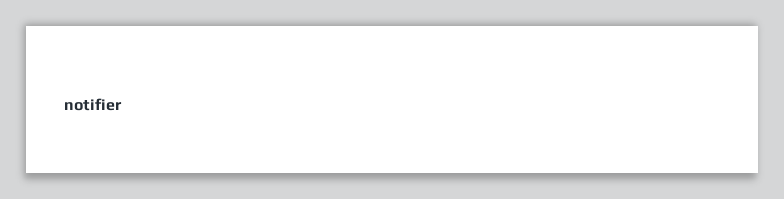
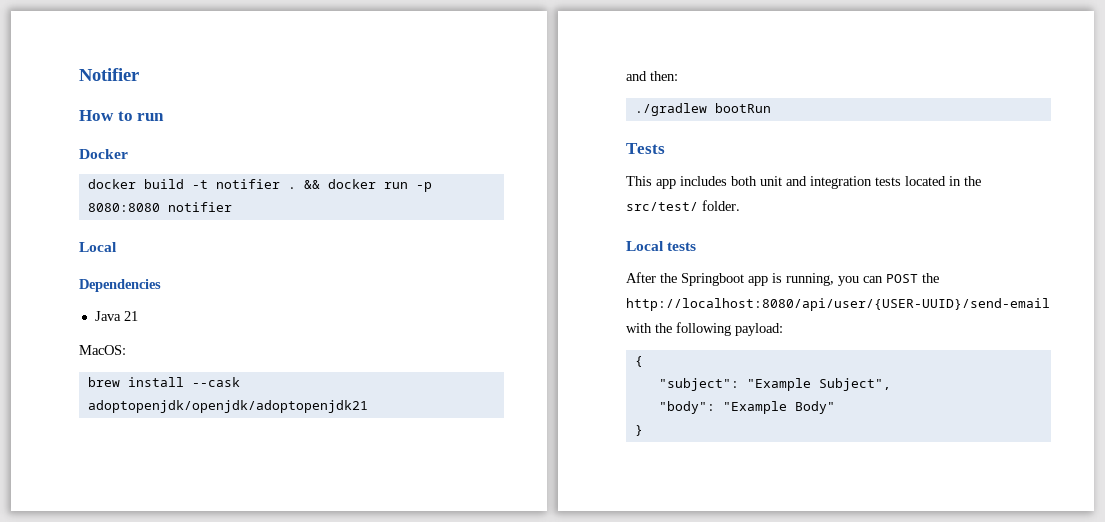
- notifier
+ Notifier
+ How to run
+ Docker
+ docker build -t notifier . && docker run -p 8080:8080 notifier
+ Local
+ Dependencies
+ Java 21
+ MacOS:
+ brew install --cask adoptopenjdk/openjdk/adoptopenjdk21
+ and then:
+ ./gradlew bootRun
+ Tests
+ This app includes both unit and integration tests located in the src/test/ folder.
+ Local tests
+ After the Springboot app is running, you can POST the http://localhost:8080/api/user/{USER-UUID}/send-email with the following payload:
+ {
+ "subject": "Example Subject",
+ "body": "Example Body"
+ }

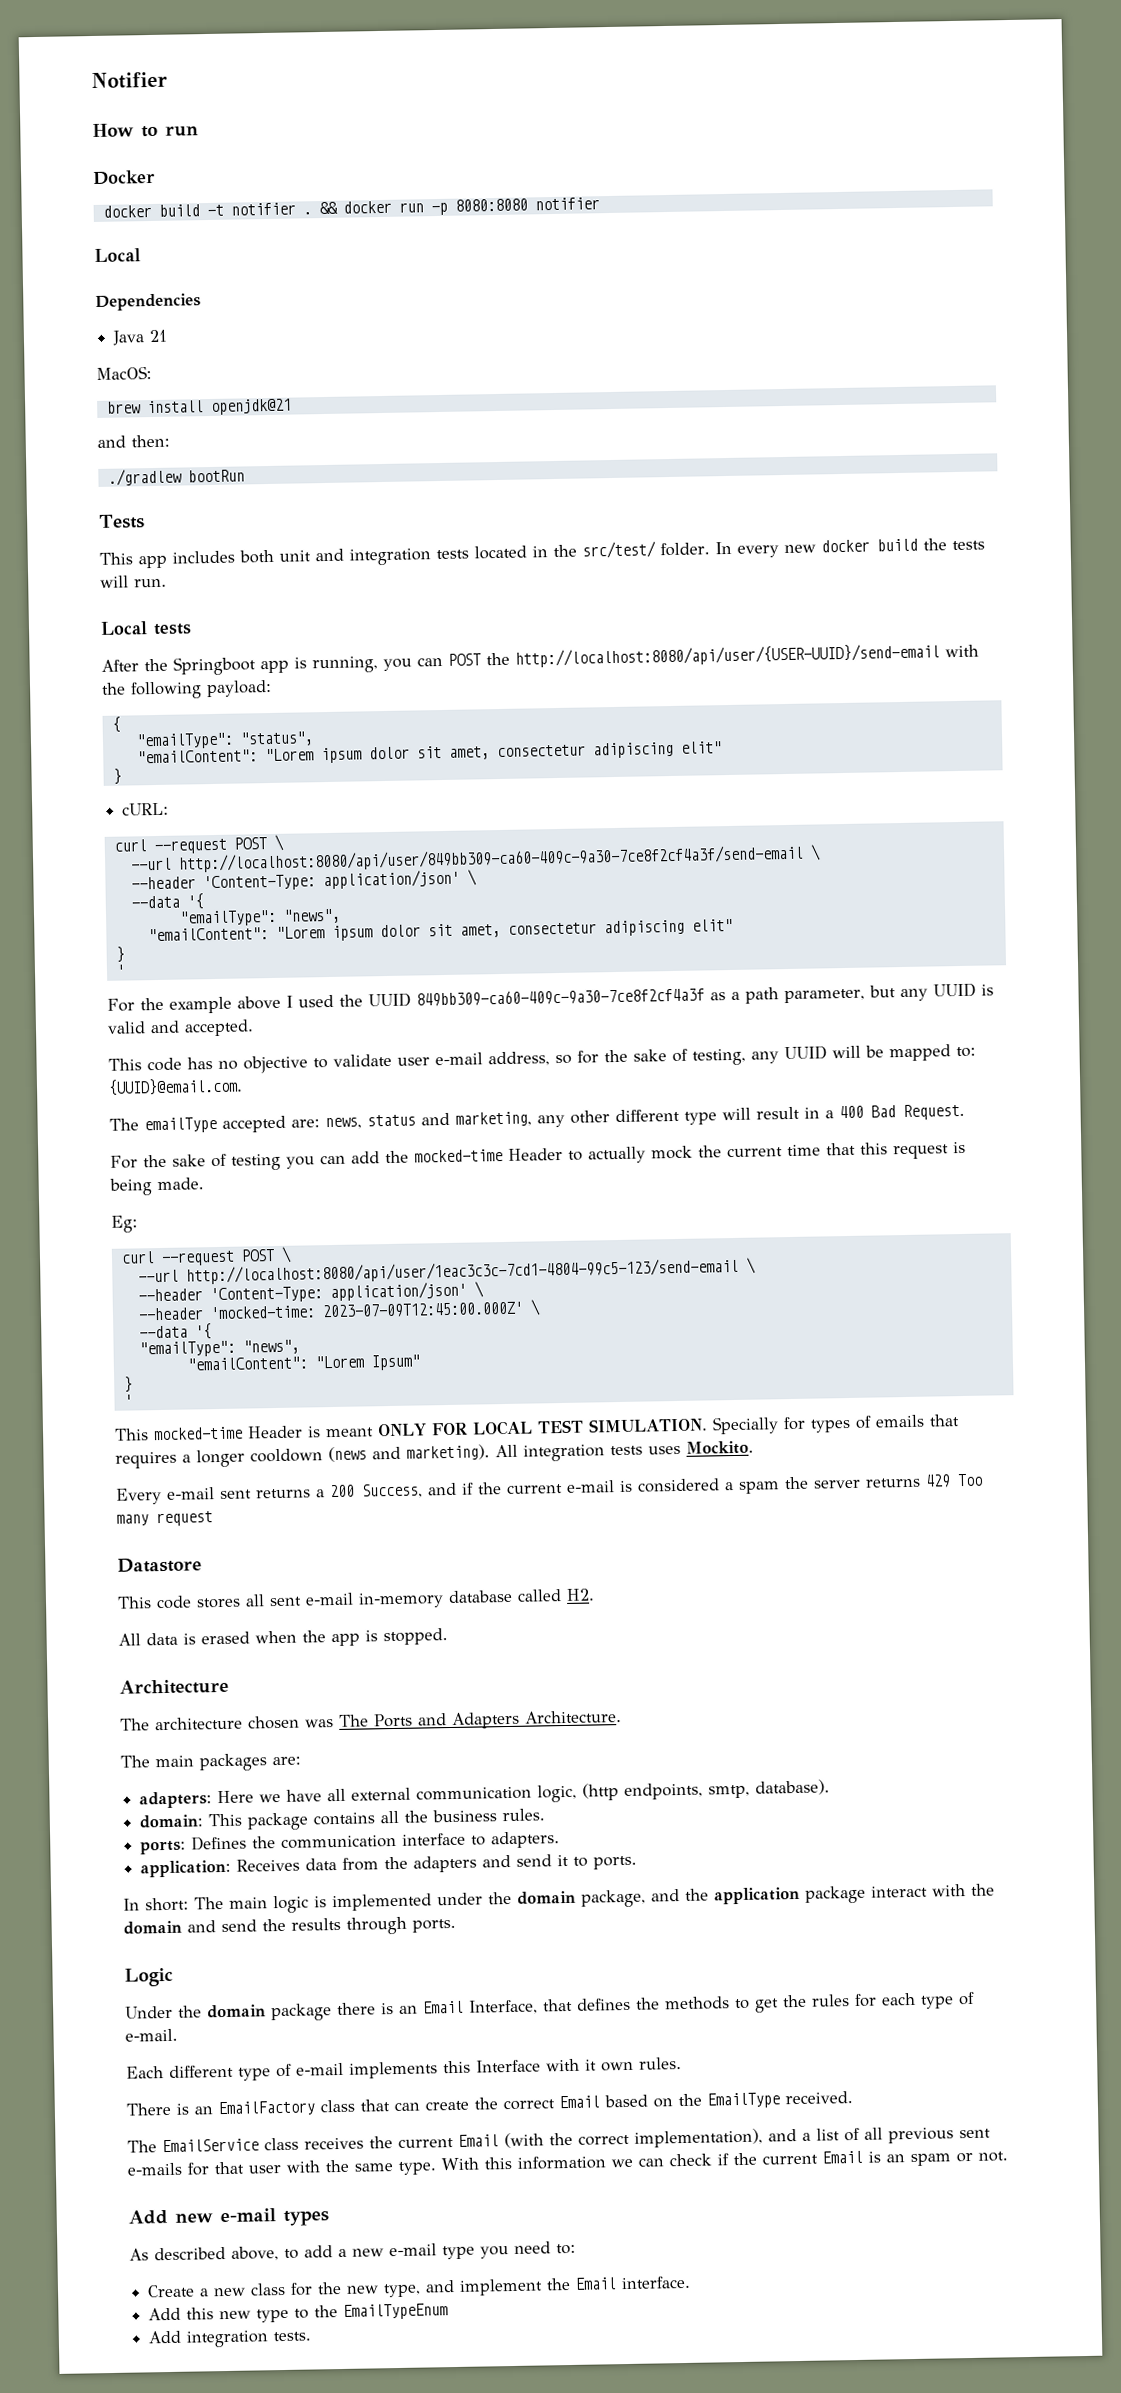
- brew install --cask adoptopenjdk/openjdk/adoptopenjdk21
+ brew install openjdk@21
+ In every new docker build the tests will run.
- "subject": "Example Subject",
- "body": "Example Body"
+ "emailType": "status",
+ "emailContent": "Lorem ipsum dolor sit amet, consectetur adipiscing elit"
  }
+ cURL:
+ curl --request POST \
+ --url http://localhost:8080/api/user/849bb309-ca60-409c-9a30-7ce8f2cf4a3f/send-email \
+ --header 'Content-Type: application/json' \
+ --data '{
+ "emailType": "news",
+ "emailContent": "Lorem ipsum dolor sit amet, consectetur adipiscing elit"
+ }
+ '
+ For the example above I used the UUID 849bb309-ca60-409c-9a30-7ce8f2cf4a3f as a path parameter, but any UUID is valid and accepted.
+ This code has no objective to validate user e-mail address, so for the sake of testing, any UUID will be mapped to: {UUID}@email.com.
+ The emailType accepted are: news, status and marketing, any other different type will result in a 400 Bad Request.
+ For the sake of testing you can add the mocked-time Header to actually mock the current time that this request is being made.
+ Eg:
+ curl --request POST \
+ --url http://localhost:8080/api/user/1eac3c3c-7cd1-4804-99c5-123/send-email \
+ --header 'Content-Type: application/json' \
+ --header 'mocked-time: 2023-07-09T12:45:00.000Z' \
+ --data '{
+ "emailType": "news",
+ "emailContent": "Lorem Ipsum"
+ }
+ '
+ This mocked-time Header is meant ONLY FOR LOCAL TEST SIMULATION. Specially for types of emails that requires a longer cooldown (news and marketing). All integration tests uses Mockito.
+ Every e-mail sent returns a 200 Success, and if the current e-mail is considered a spam the server returns 429 Too many request
+ Datastore
+ This code stores all sent e-mail in-memory database called H2.
+ All data is erased when the app is stopped.
+ Architecture
+ The architecture chosen was The Ports and Adapters Architecture.
+ The main packages are:
+ adapters: Here we have all external communication logic, (http endpoints, smtp, database).
+ domain: This package contains all the business rules.
+ ports: Defines the communication interface to adapters.
+ application: Receives data from the adapters and send it to ports.
+ In short: The main logic is implemented under the domain package, and the application package interact with the domain and send the results through ports.
+ Logic
+ Under the domain package there is an Email Interface, that defines the methods to get the rules for each type of e-mail.
+ Each different type of e-mail implements this Interface with it own rules.
+ There is an EmailFactory class that can create the correct Email based on the EmailType received.
+ The EmailService class receives the current Email (with the correct implementation), and a list of all previous sent e-mails for that user with the same type. With this information we can check if the current Email is an spam or not.
+ Add new e-mail types
+ As described above, to add a new e-mail type you need to:
+ Create a new class for the new type, and implement the Email interface.
+ Add this new type to the EmailTypeEnum
+ Add integration tests.

